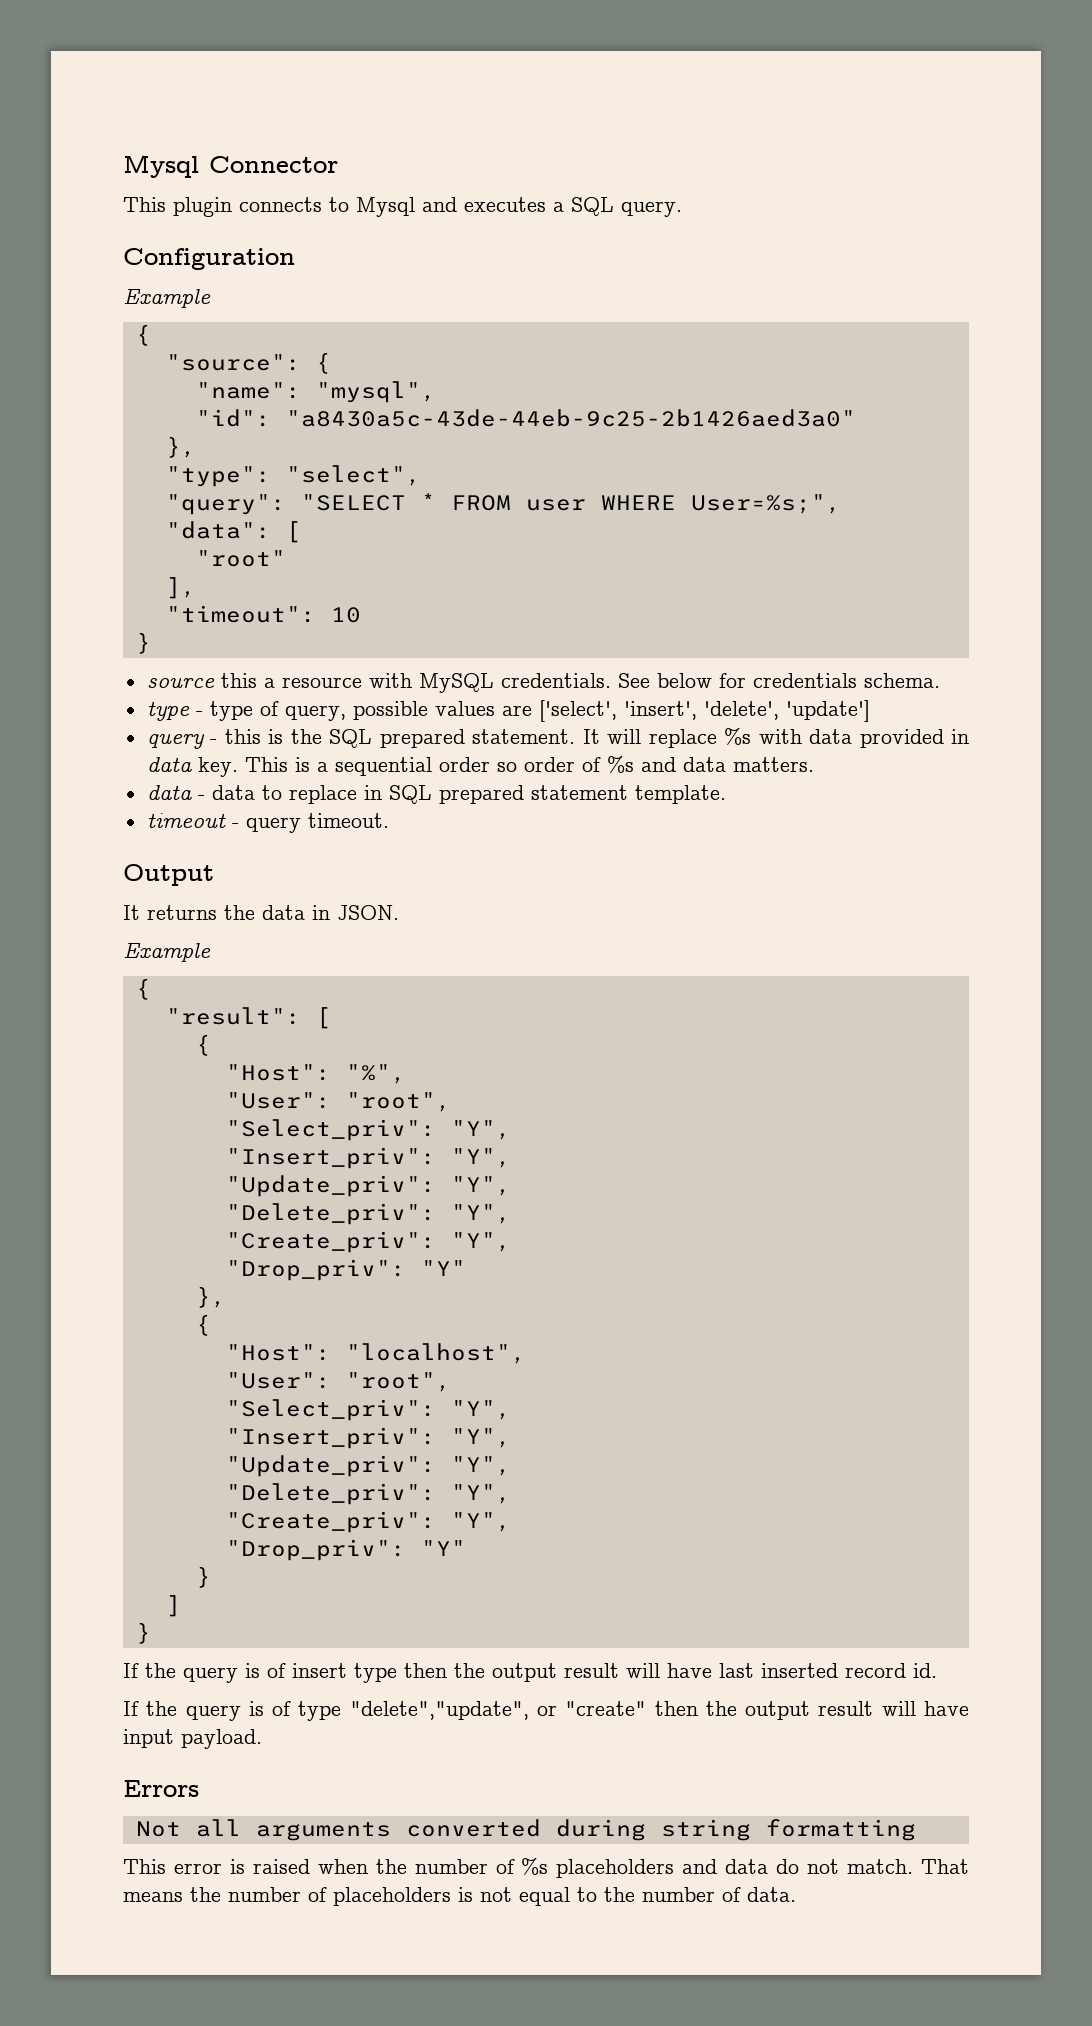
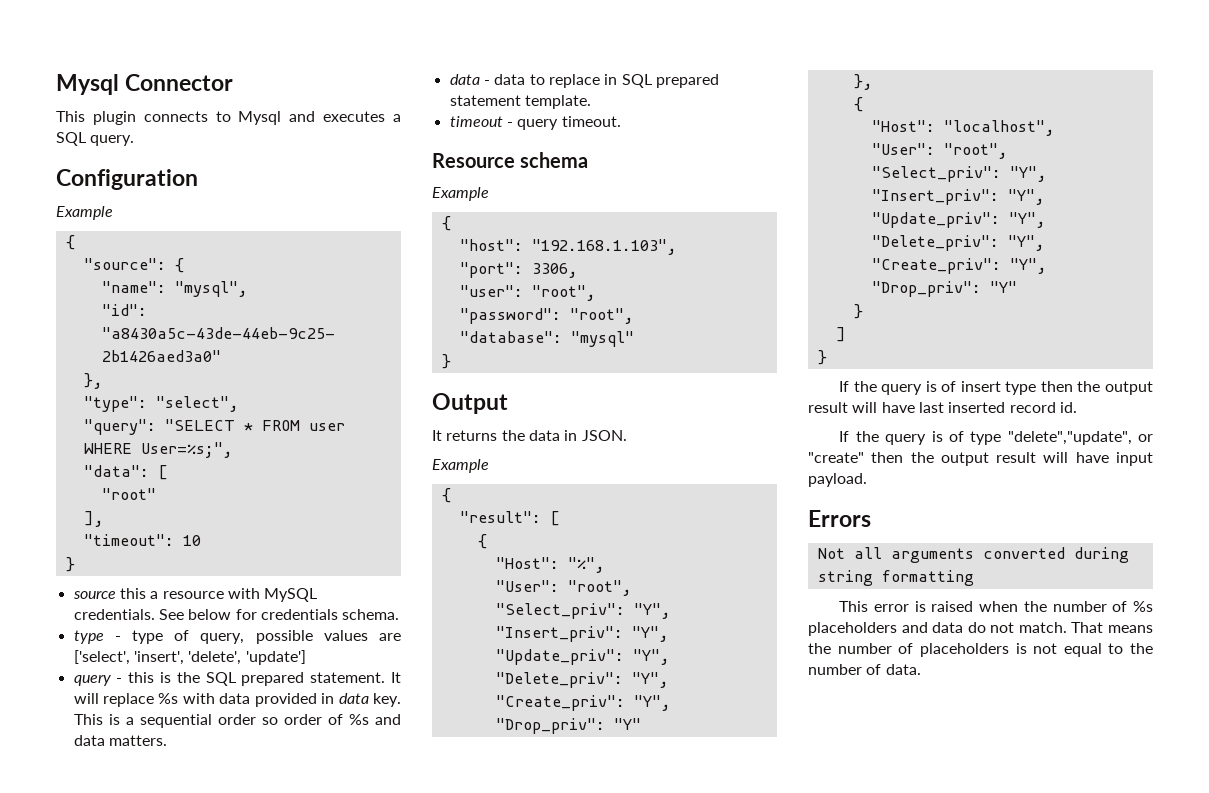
+ Resource schema
+ Example
+ {
+ "host": "192.168.1.103",
+ "port": 3306,
+ "user": "root",
+ "password": "root",
+ "database": "mysql"
+ }

